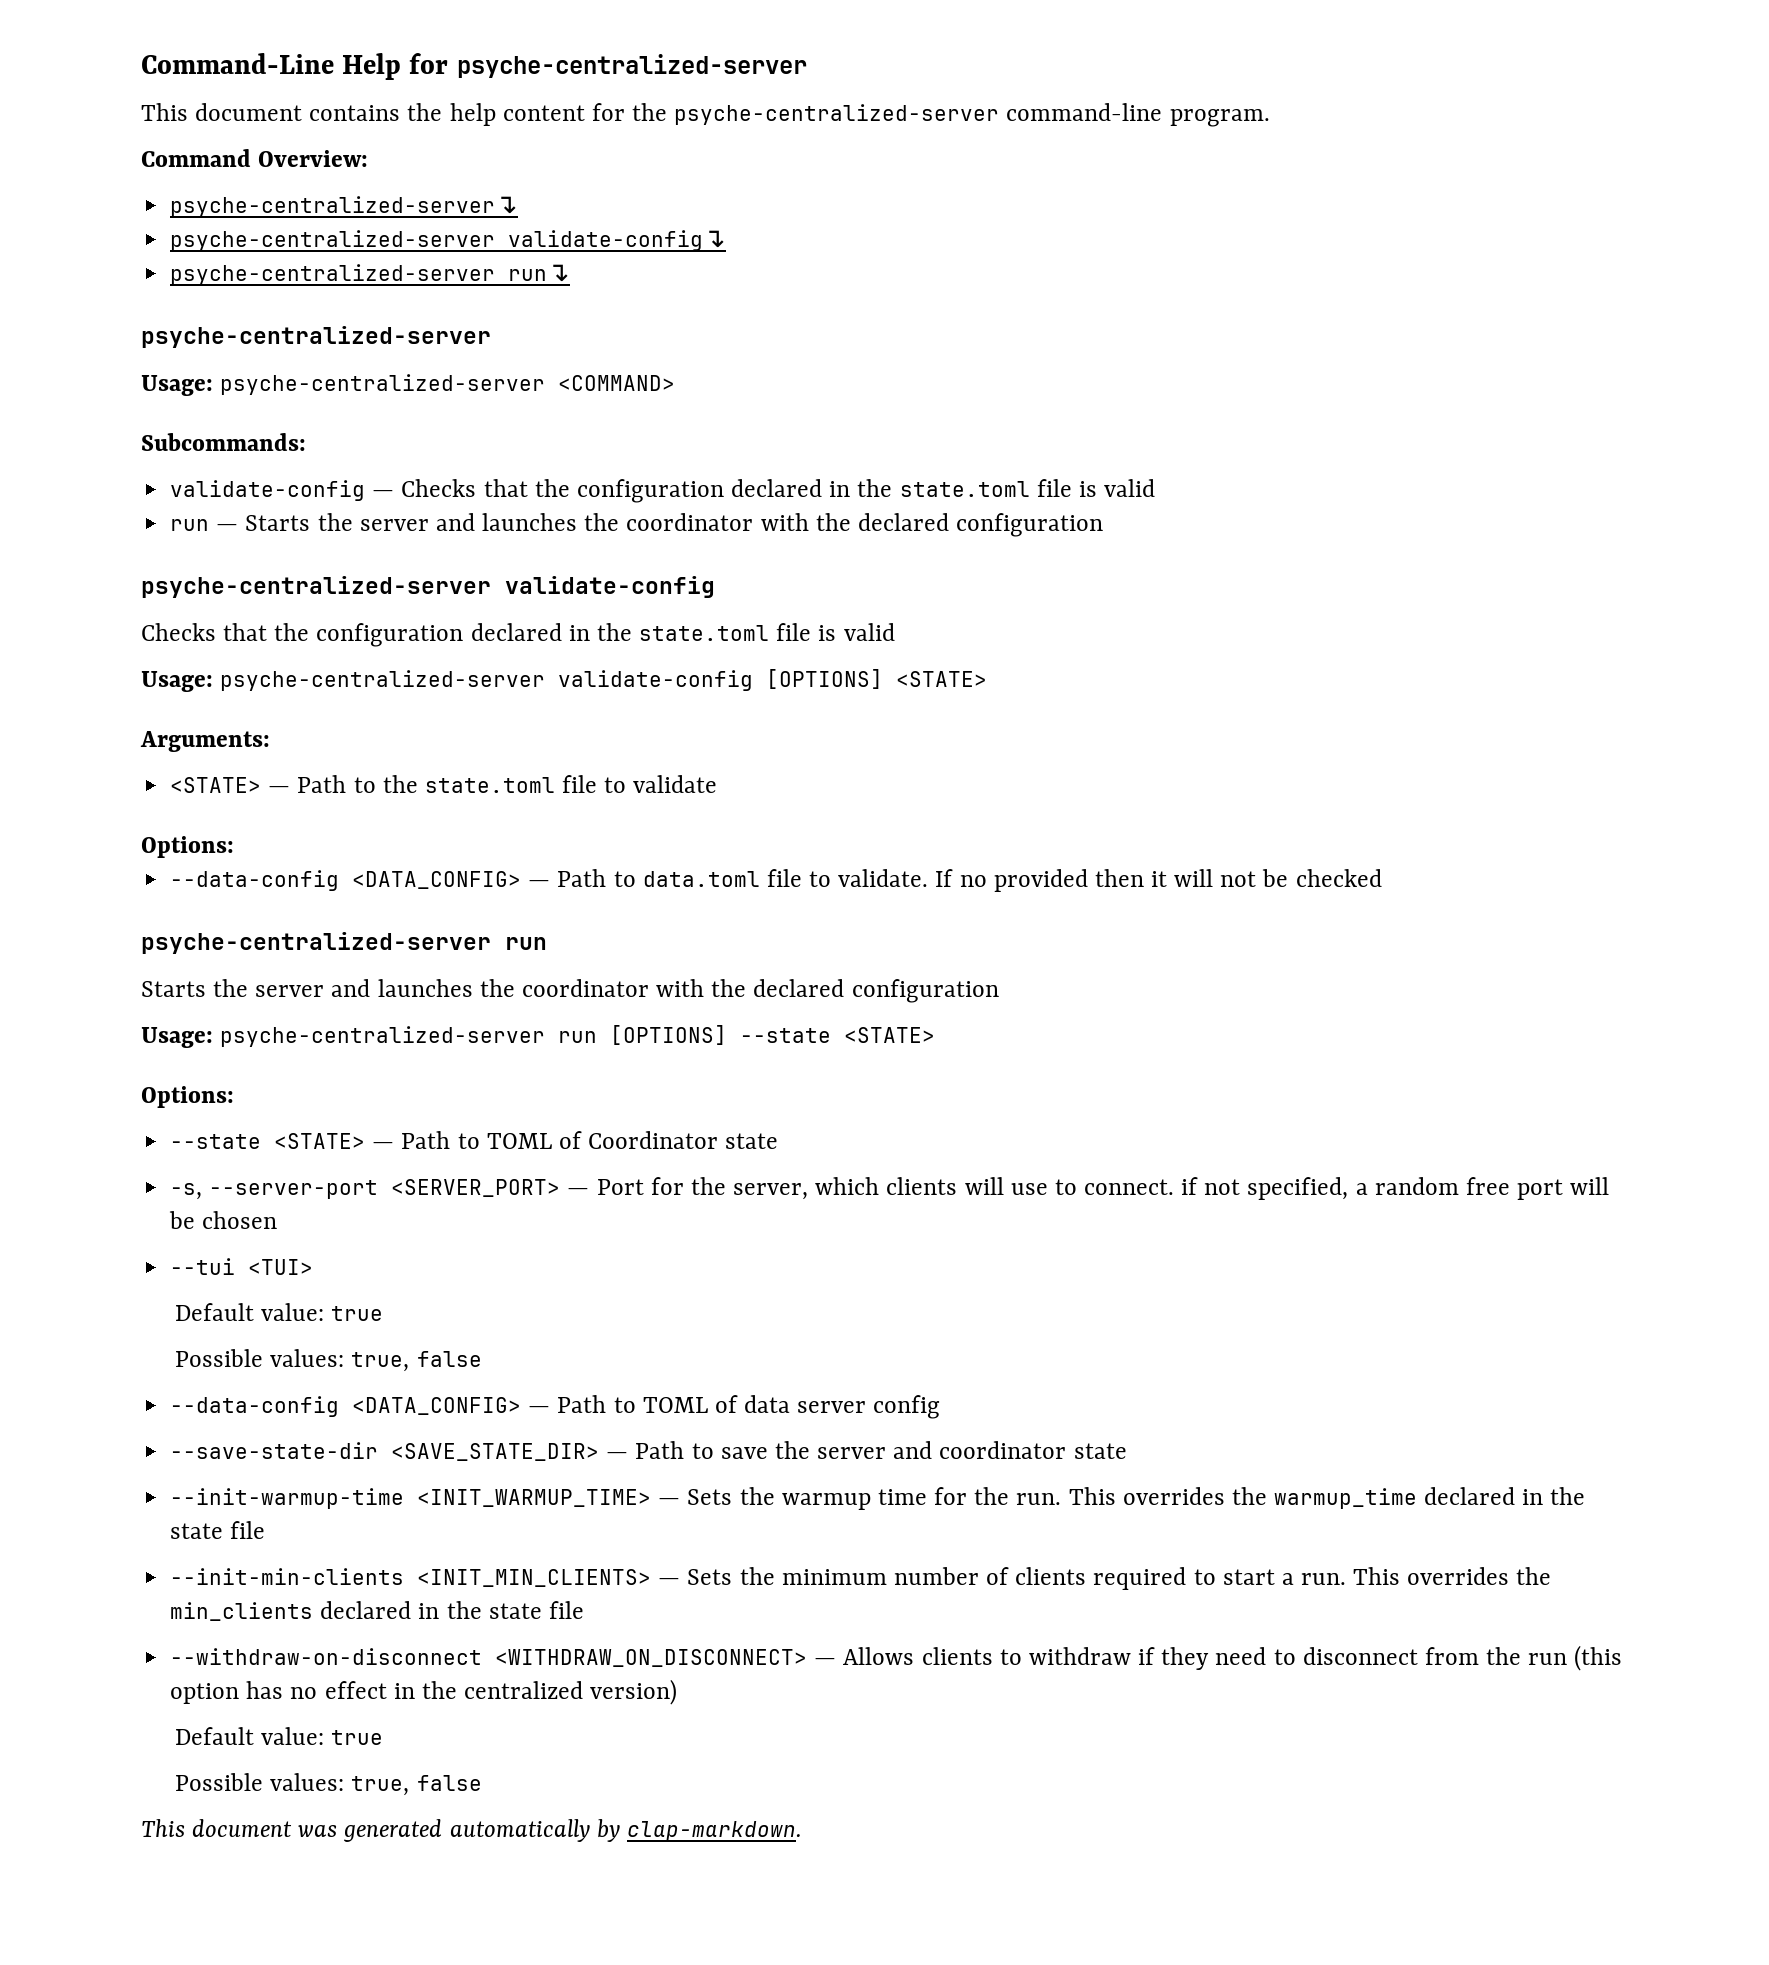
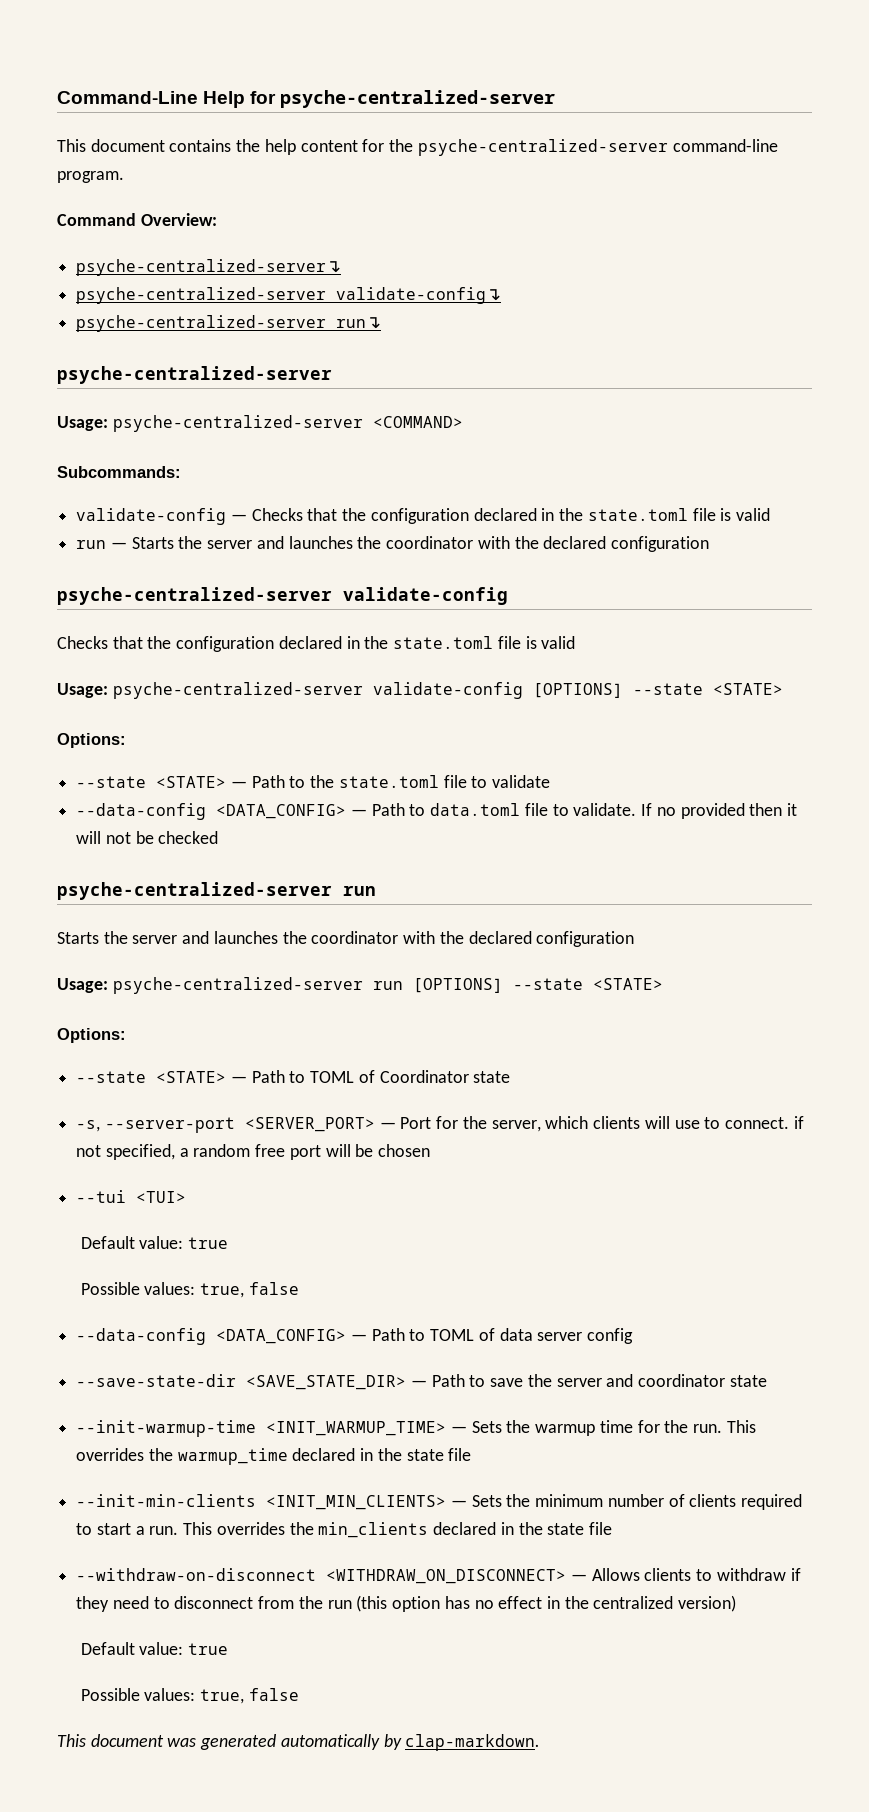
- Usage: psyche-centralized-server validate-config [OPTIONS] <STATE>
- Arguments:
- <STATE> — Path to the state.toml file to validate
+ Usage: psyche-centralized-server validate-config [OPTIONS] --state <STATE>
  Options:
+ --state <STATE> — Path to the state.toml file to validate

